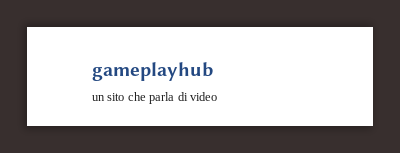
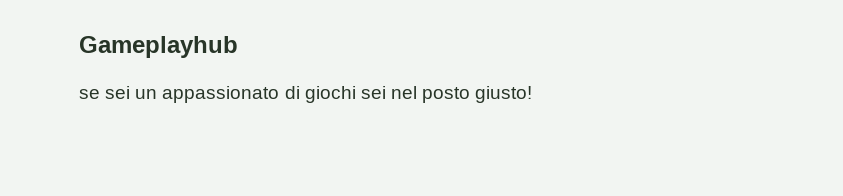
- gameplayhub
- un sito che parla di video
+ Gameplayhub
+ se sei un appassionato di giochi sei nel posto giusto!

